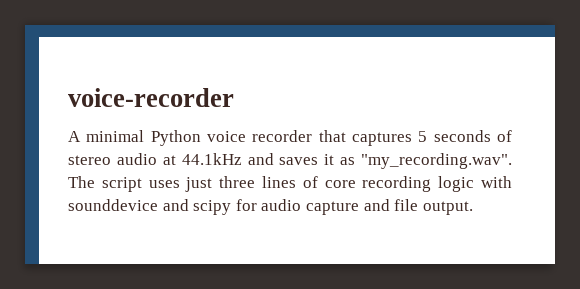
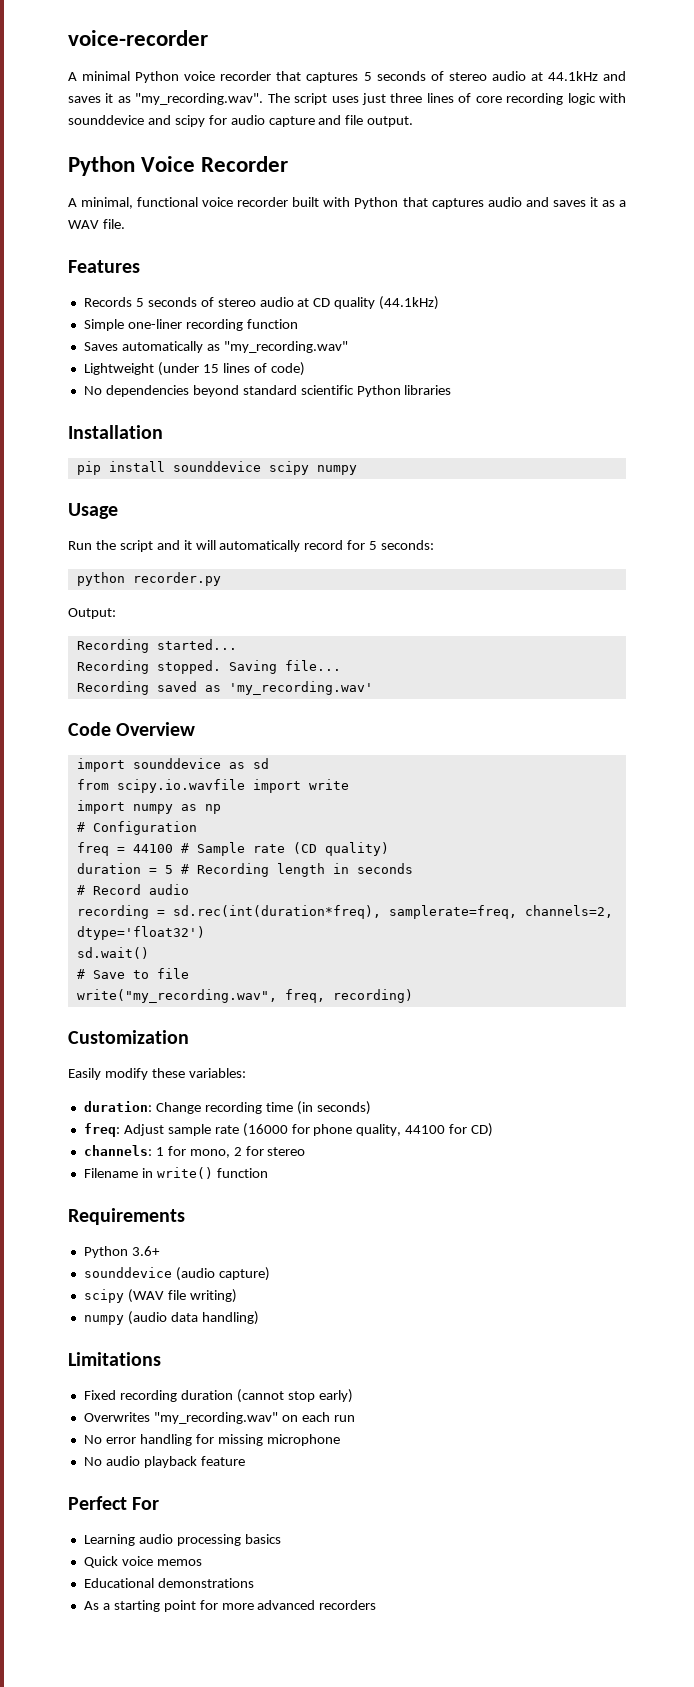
+ Python Voice Recorder
+ A minimal, functional voice recorder built with Python that captures audio and saves it as a WAV file.
+ Features
+ Records 5 seconds of stereo audio at CD quality (44.1kHz)
+ Simple one-liner recording function
+ Saves automatically as "my_recording.wav"
+ Lightweight (under 15 lines of code)
+ No dependencies beyond standard scientific Python libraries
+ Installation
+ pip install sounddevice scipy numpy
+ Usage
+ Run the script and it will automatically record for 5 seconds:
+ python recorder.py
+ Output:
+ Recording started...
+ Recording stopped. Saving file...
+ Recording saved as 'my_recording.wav'
+ Code Overview
+ import sounddevice as sd
+ from scipy.io.wavfile import write
+ import numpy as np
+ # Configuration
+ freq = 44100 # Sample rate (CD quality)
+ duration = 5 # Recording length in seconds
+ # Record audio
+ recording = sd.rec(int(duration*freq), samplerate=freq, channels=2, dtype='float32')
+ sd.wait()
+ # Save to file
+ write("my_recording.wav", freq, recording)
+ Customization
+ Easily modify these variables:
+ duration: Change recording time (in seconds)
+ freq: Adjust sample rate (16000 for phone quality, 44100 for CD)
+ channels: 1 for mono, 2 for stereo
+ Filename in write() function
+ Requirements
+ Python 3.6+
+ sounddevice (audio capture)
+ scipy (WAV file writing)
+ numpy (audio data handling)
+ Limitations
+ Fixed recording duration (cannot stop early)
+ Overwrites "my_recording.wav" on each run
+ No error handling for missing microphone
+ No audio playback feature
+ Perfect For
+ Learning audio processing basics
+ Quick voice memos
+ Educational demonstrations
+ As a starting point for more advanced recorders

